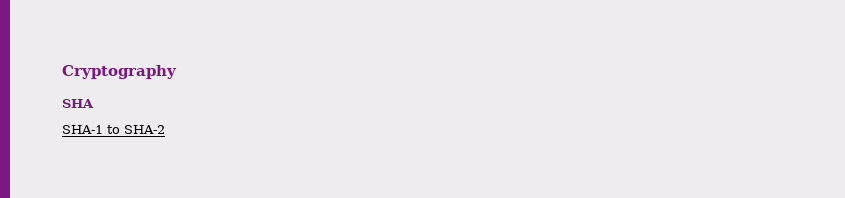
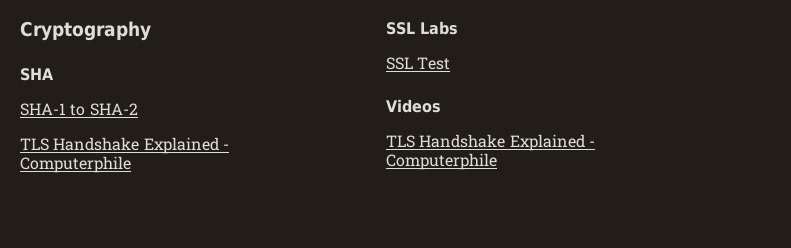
  SHA-1 to SHA-2
+ TLS Handshake Explained - Computerphile
+ SSL Labs
+ SSL Test
+ Videos
+ TLS Handshake Explained - Computerphile

